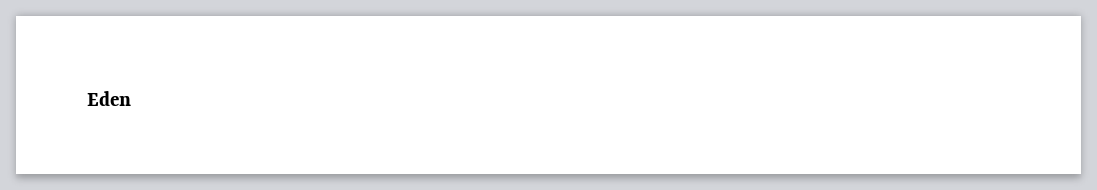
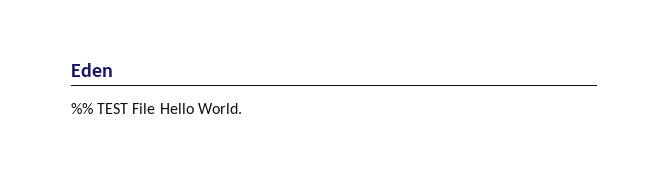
+ %% TEST File Hello World.

